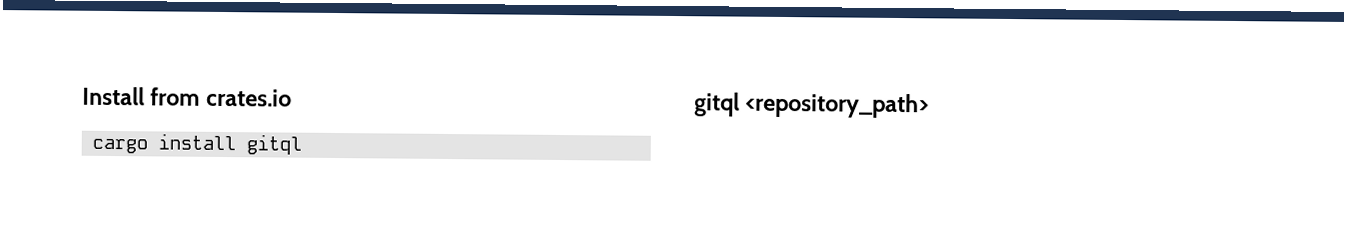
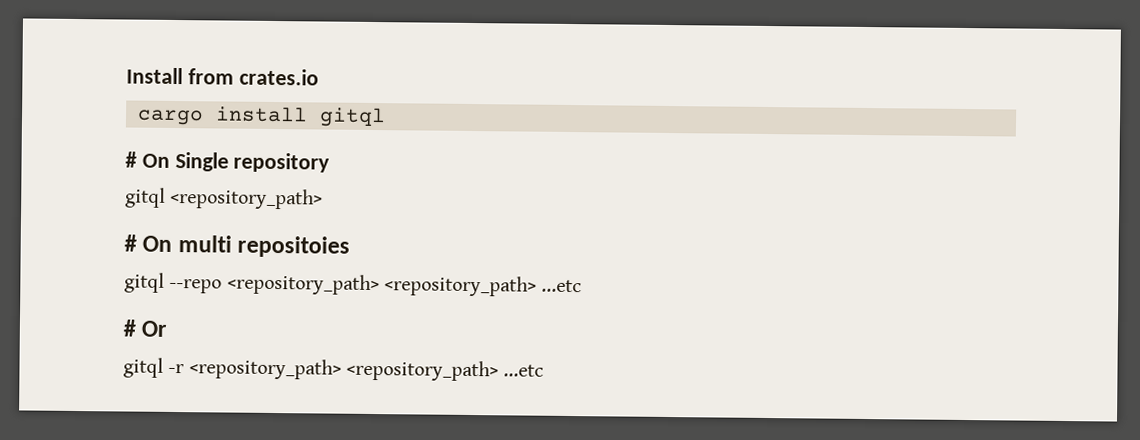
+ # On Single repository
  gitql <repository_path>
+ # On multi repositoies
+ gitql --repo <repository_path> <repository_path> ...etc
+ # Or
+ gitql -r <repository_path> <repository_path> ...etc

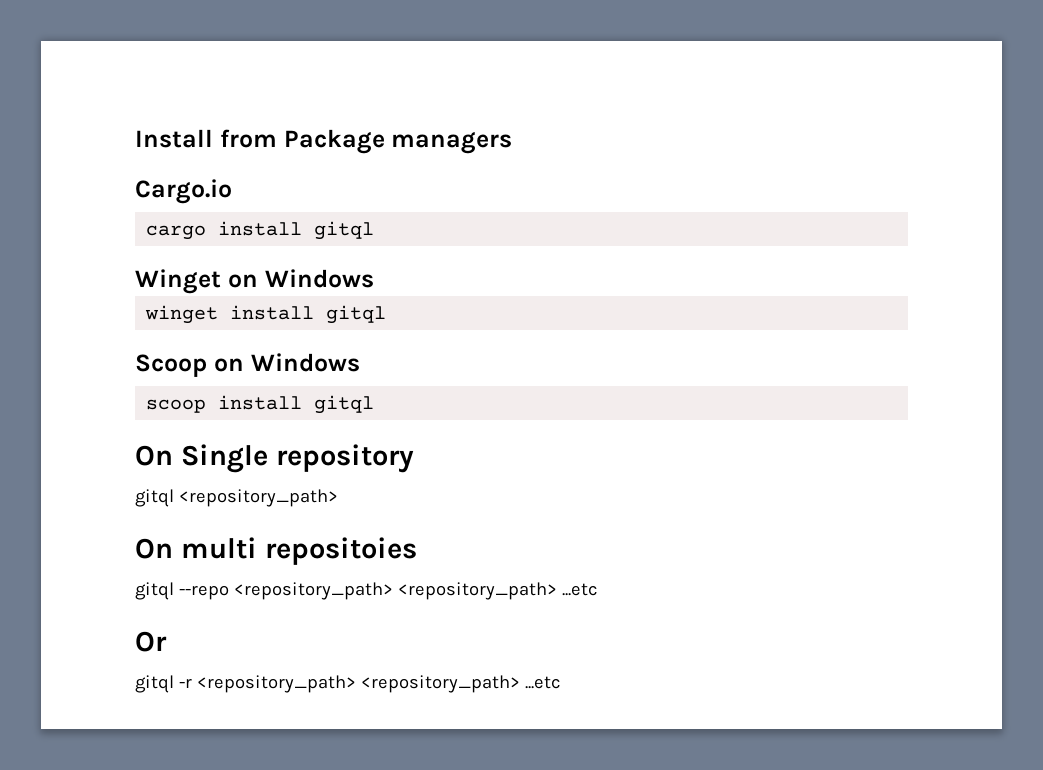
- Install from crates.io
+ Install from Package managers
+ Cargo.io
- # On Single repository
+ Winget on Windows
+ winget install gitql
+ Scoop on Windows
+ scoop install gitql
+ On Single repository
- # On multi repositoies
+ On multi repositoies
- # Or
+ Or

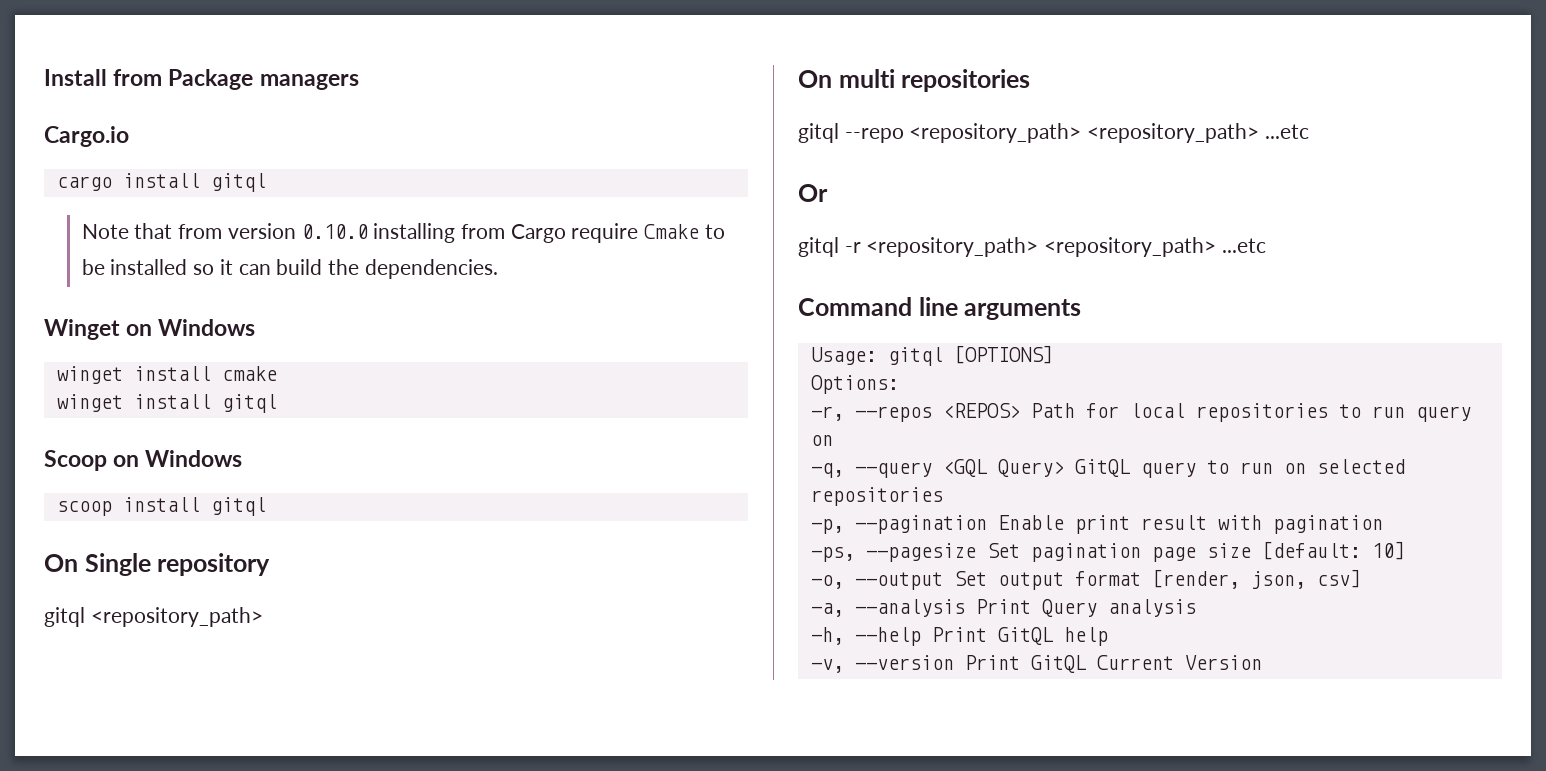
+ Note that from version 0.10.0 installing from Cargo require Cmake to be installed so it can build the dependencies.
+ winget install cmake
- On multi repositoies
+ On multi repositories
+ Command line arguments
+ Usage: gitql [OPTIONS]
+ Options:
+ -r, --repos <REPOS> Path for local repositories to run query on
+ -q, --query <GQL Query> GitQL query to run on selected repositories
+ -p, --pagination Enable print result with pagination
+ -ps, --pagesize Set pagination page size [default: 10]
+ -o, --output Set output format [render, json, csv]
+ -a, --analysis Print Query analysis
+ -h, --help Print GitQL help
+ -v, --version Print GitQL Current Version

